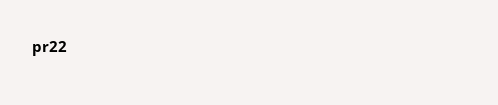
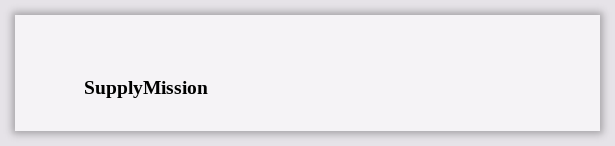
- pr22
+ SupplyMission

